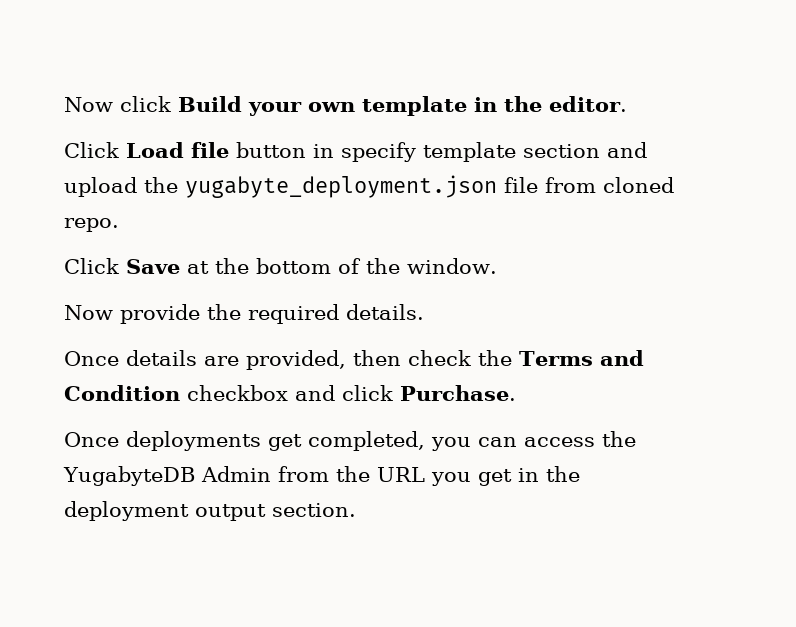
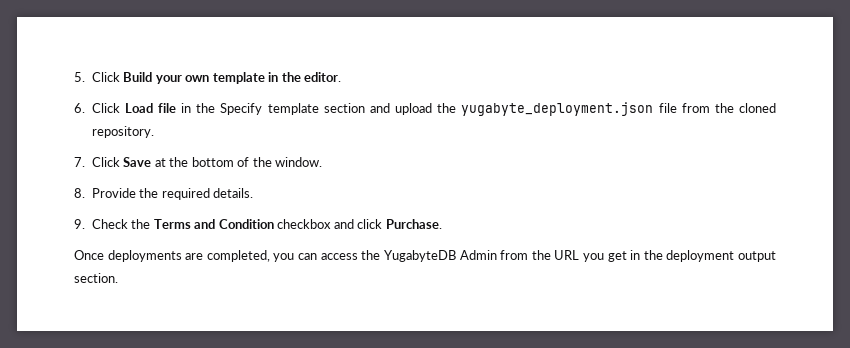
- Now click Build your own template in the editor.
+ 5. Click Build your own template in the editor.
- Click Load file button in specify template section and upload the yugabyte_deployment.json file from cloned repo.
- Click Save at the bottom of the window.
+ 6. Click Load file in the Specify template section and upload the yugabyte_deployment.json file from the cloned repository.
+ 7. Click Save at the bottom of the window.
- Now provide the required details.
+ 8. Provide the required details.
- Once details are provided, then check the Terms and Condition checkbox and click Purchase.
+ 9. Check the Terms and Condition checkbox and click Purchase.
- Once deployments get completed, you can access the YugabyteDB Admin from the URL you get in the deployment output section.
+ Once deployments are completed, you can access the YugabyteDB Admin from the URL you get in the deployment output section.

